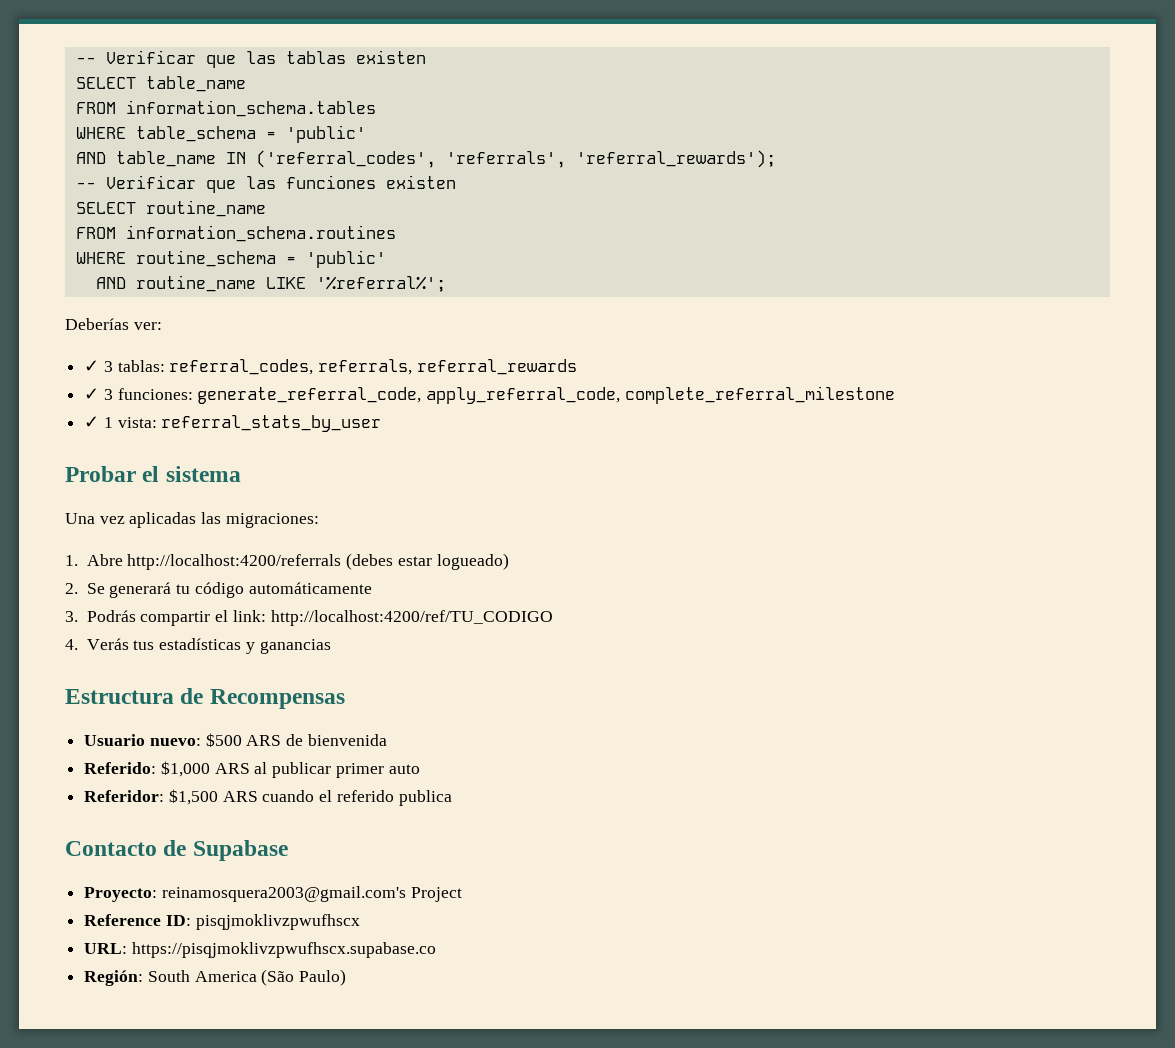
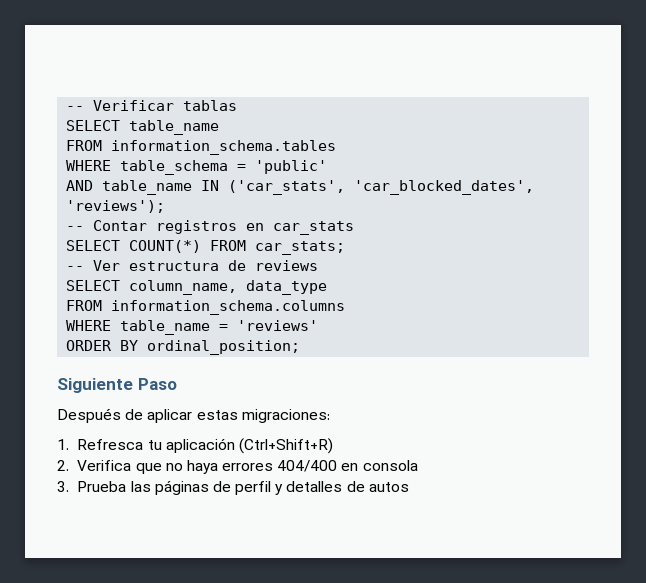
- -- Verificar que las tablas existen
+ -- Verificar tablas
- AND table_name IN ('referral_codes', 'referrals', 'referral_rewards');
- -- Verificar que las funciones existen
- SELECT routine_name
- FROM information_schema.routines
- WHERE routine_schema = 'public'
- AND routine_name LIKE '%referral%';
- Deberías ver:
- ✓ 3 tablas: referral_codes, referrals, referral_rewards
- ✓ 3 funciones: generate_referral_code, apply_referral_code, complete_referral_milestone
- ✓ 1 vista: referral_stats_by_user
- Probar el sistema
- Una vez aplicadas las migraciones:
- 1. Abre http://localhost:4200/referrals (debes estar logueado)
- 2. Se generará tu código automáticamente
- 3. Podrás compartir el link: http://localhost:4200/ref/TU_CODIGO
- 4. Verás tus estadísticas y ganancias
- Estructura de Recompensas
- Usuario nuevo: $500 ARS de bienvenida
- Referido: $1,000 ARS al publicar primer auto
- Referidor: $1,500 ARS cuando el referido publica
- Contacto de Supabase
- Proyecto: reinamosquera2003@gmail.com's Project
- Reference ID: pisqjmoklivzpwufhscx
- URL: https://pisqjmoklivzpwufhscx.supabase.co
- Región: South America (São Paulo)
+ AND table_name IN ('car_stats', 'car_blocked_dates', 'reviews');
+ -- Contar registros en car_stats
+ SELECT COUNT(*) FROM car_stats;
+ -- Ver estructura de reviews
+ SELECT column_name, data_type
+ FROM information_schema.columns
+ WHERE table_name = 'reviews'
+ ORDER BY ordinal_position;
+ Siguiente Paso
+ Después de aplicar estas migraciones:
+ 1. Refresca tu aplicación (Ctrl+Shift+R)
+ 2. Verifica que no haya errores 404/400 en consola
+ 3. Prueba las páginas de perfil y detalles de autos

